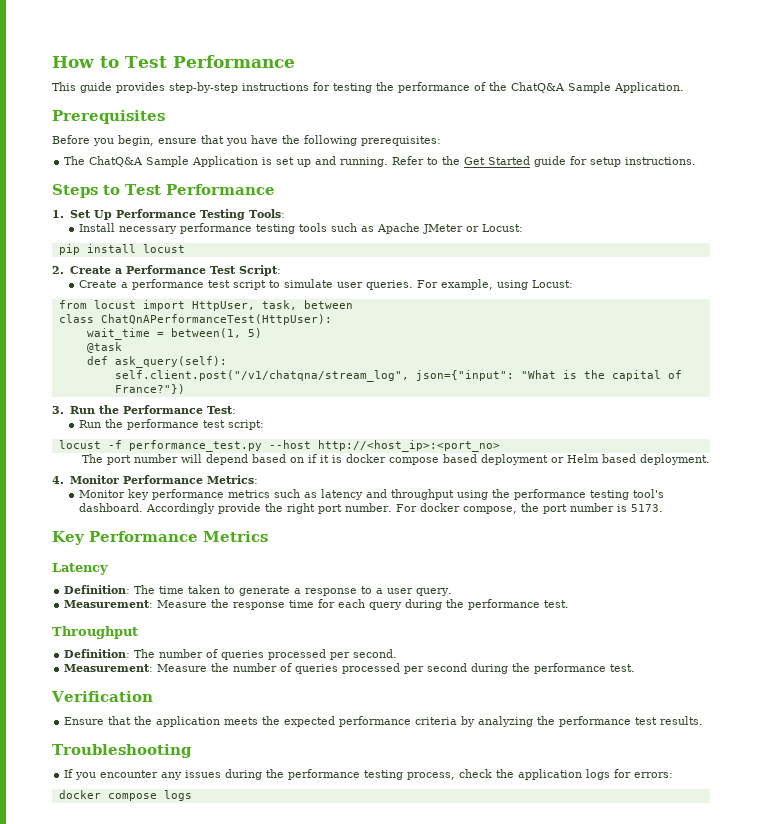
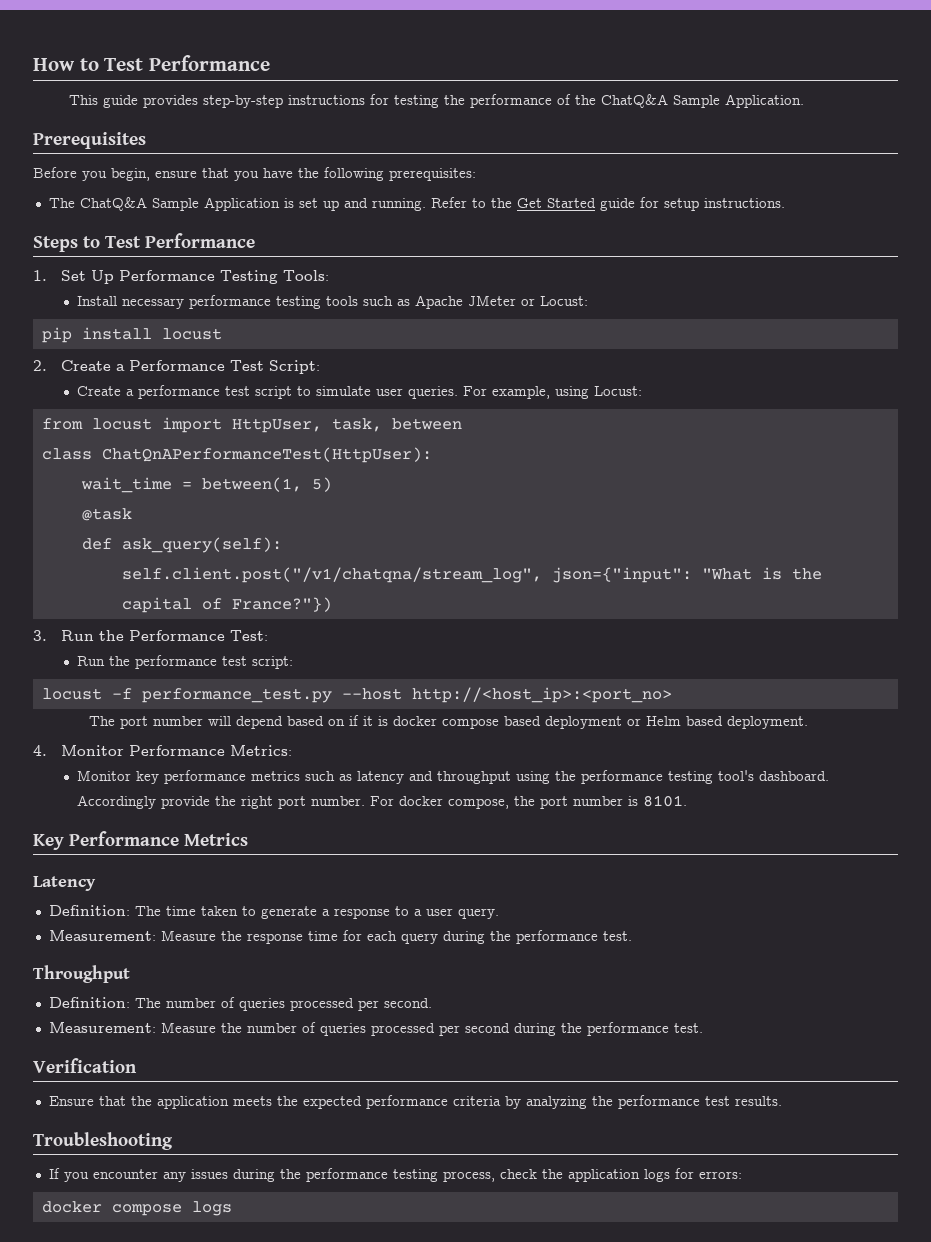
- For docker compose, the port number is 5173.
+ For docker compose, the port number is 8101.

